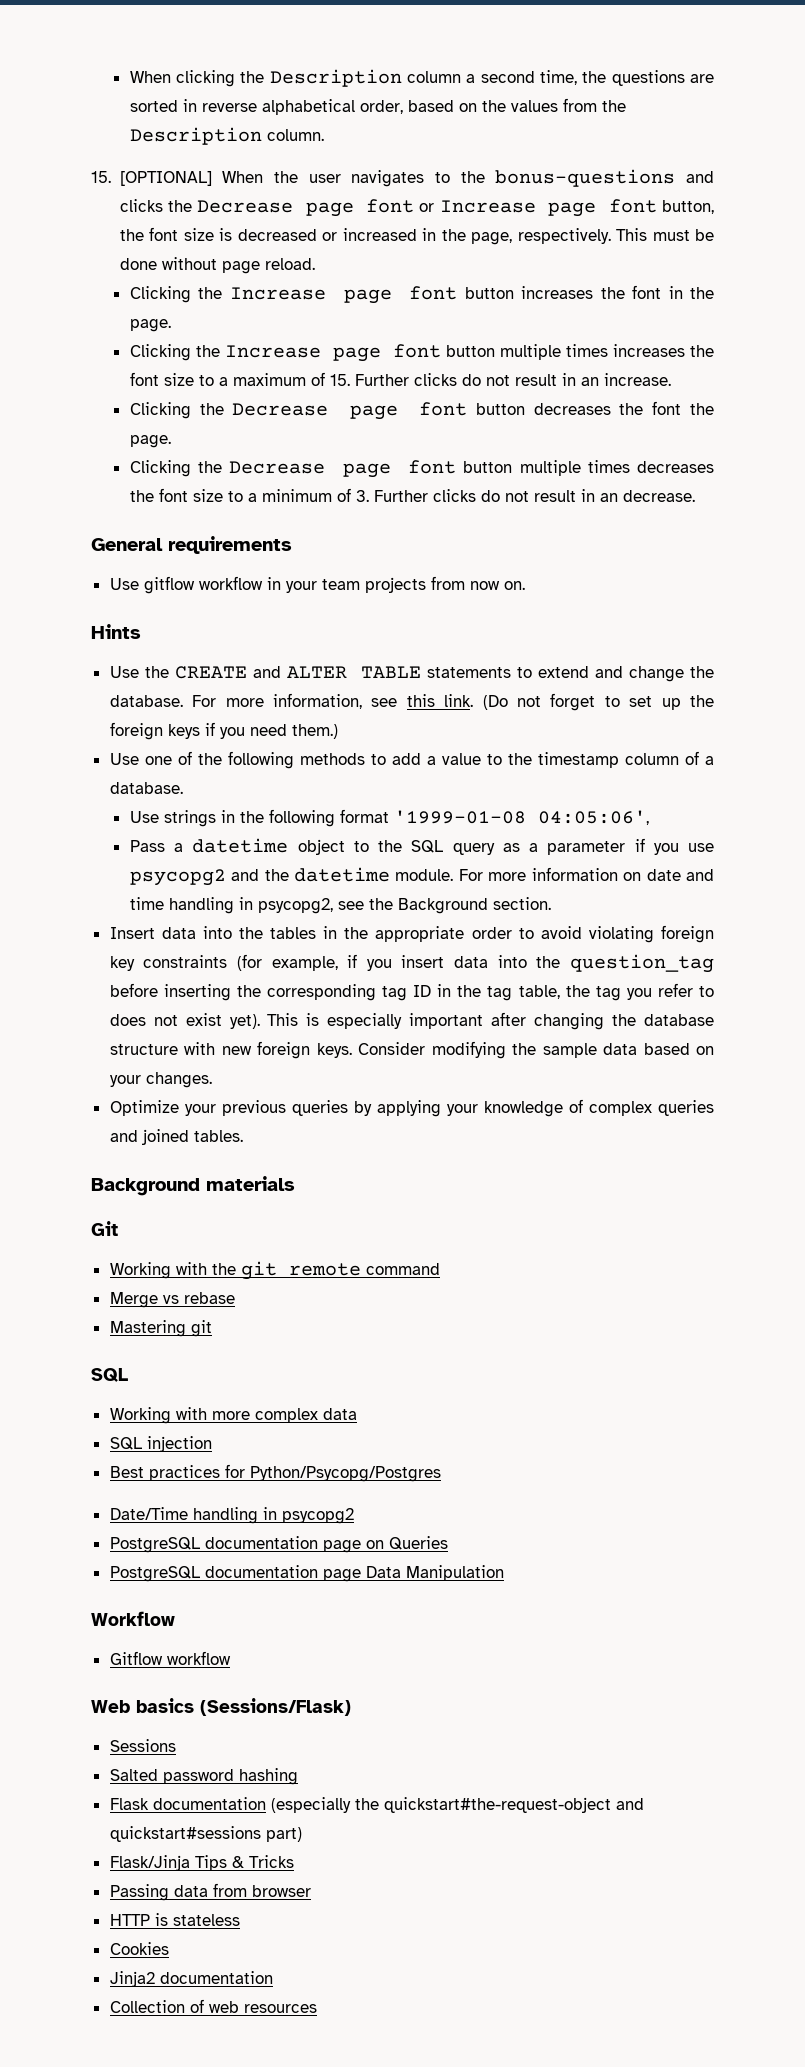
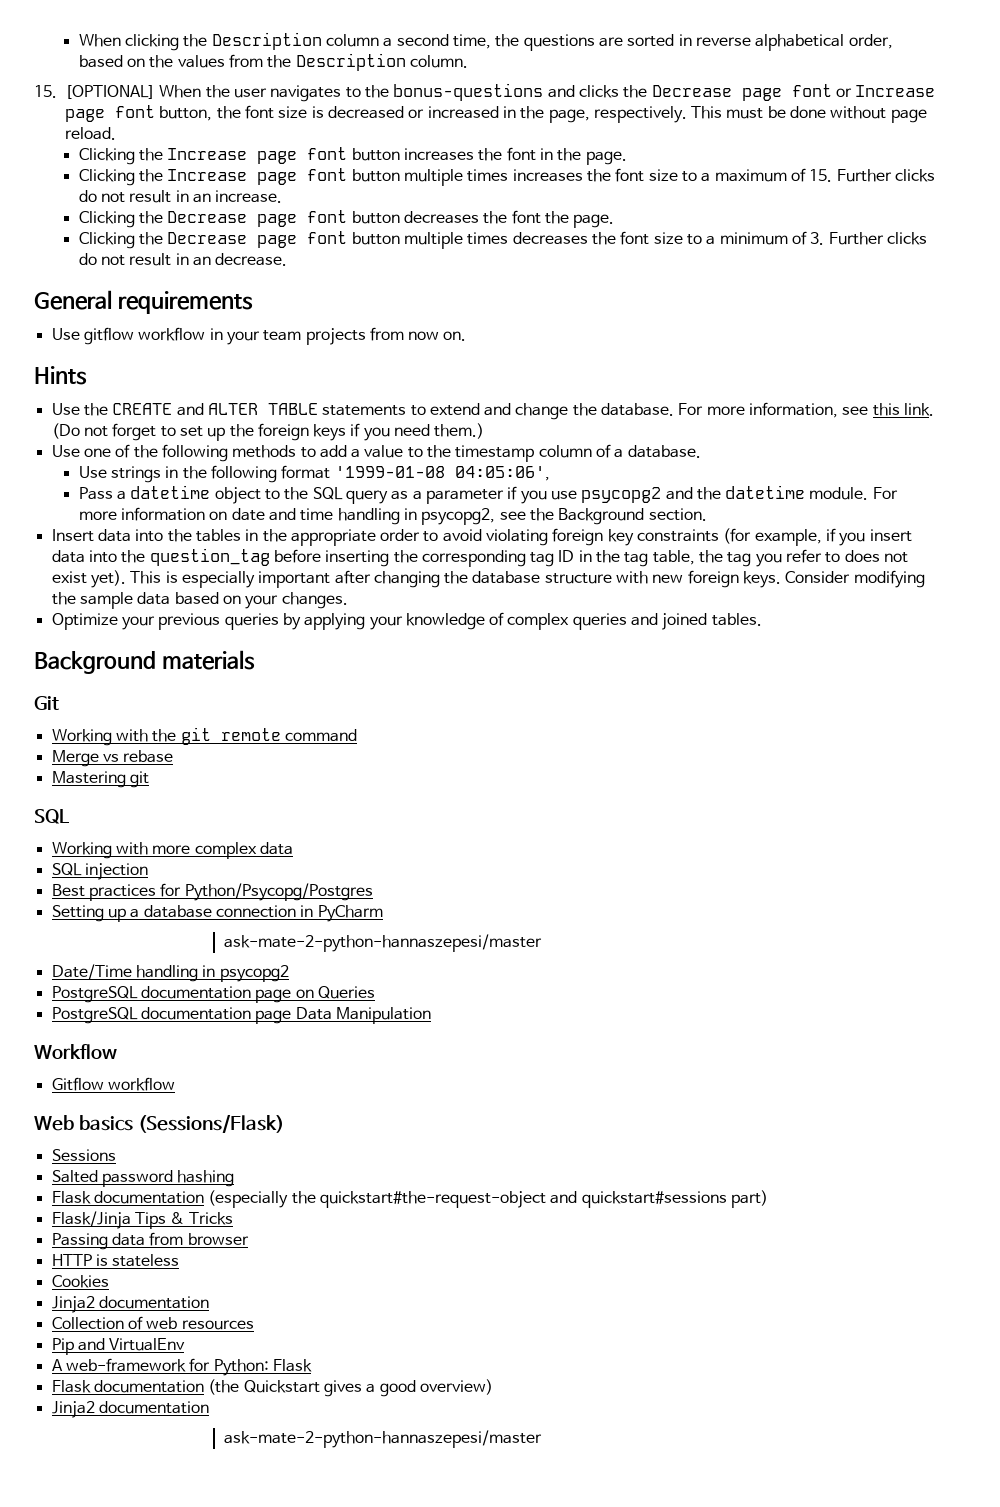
+ Setting up a database connection in PyCharm
+ ask-mate-2-python-hannaszepesi/master
+ Pip and VirtualEnv
+ A web-framework for Python: Flask
+ Flask documentation (the Quickstart gives a good overview)
+ Jinja2 documentation
+ ask-mate-2-python-hannaszepesi/master

